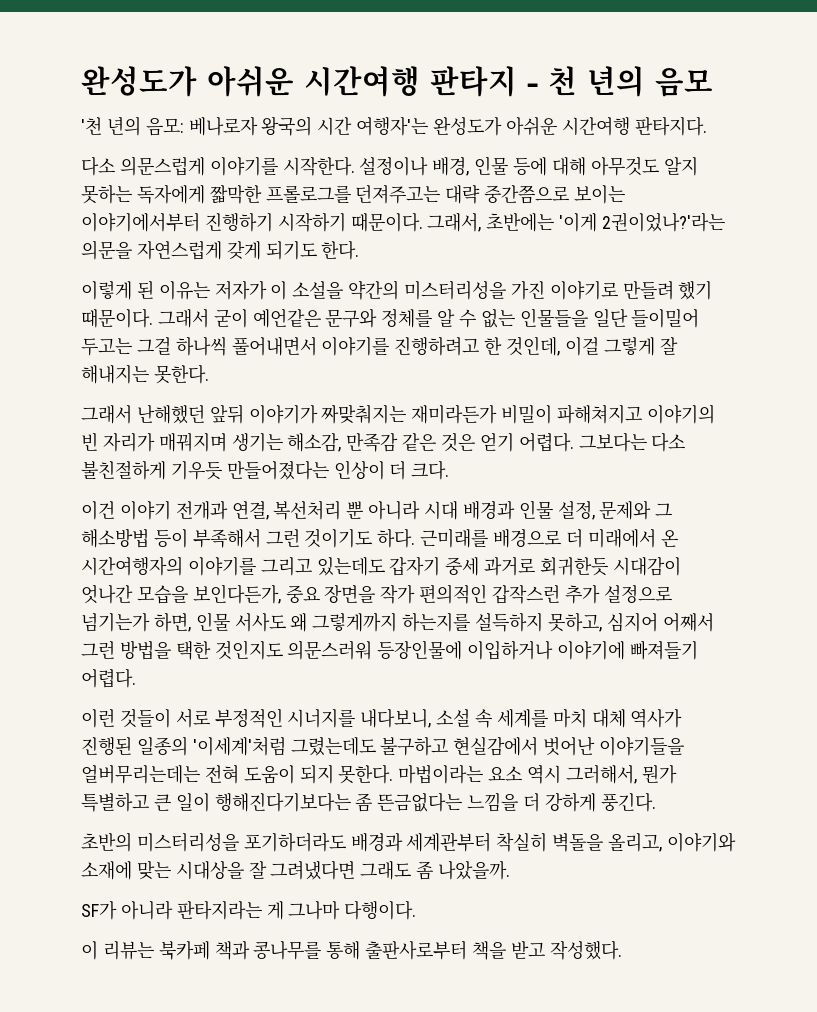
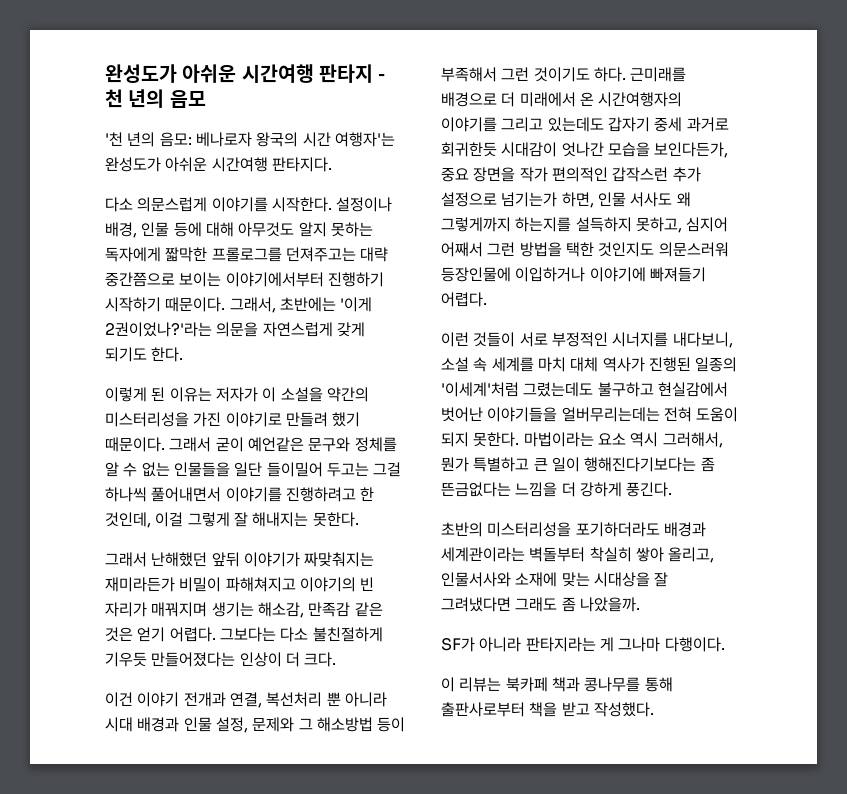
- 초반의 미스터리성을 포기하더라도 배경과 세계관부터 착실히 벽돌을 올리고, 이야기와 소재에 맞는 시대상을 잘 그려냈다면 그래도 좀 나았을까.
+ 초반의 미스터리성을 포기하더라도 배경과 세계관이라는 벽돌부터 착실히 쌓아 올리고, 인물서사와 소재에 맞는 시대상을 잘 그려냈다면 그래도 좀 나았을까.

